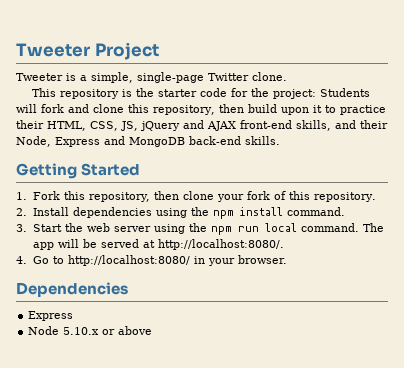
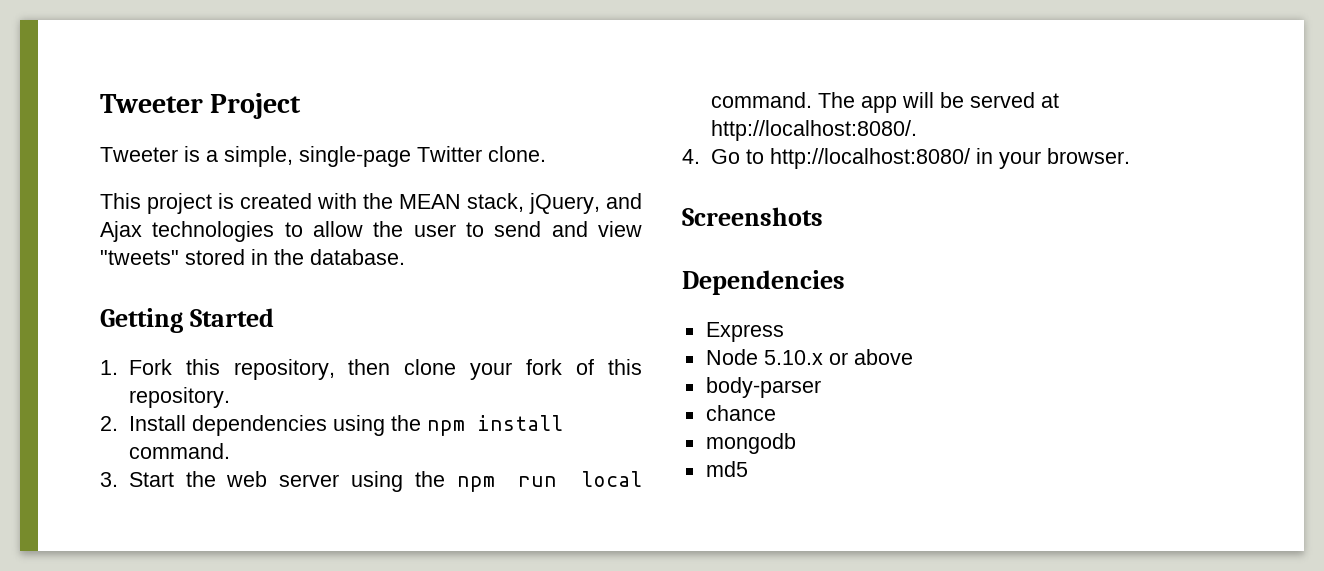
- This repository is the starter code for the project: Students will fork and clone this repository, then build upon it to practice their HTML, CSS, JS, jQuery and AJAX front-end skills, and their Node, Express and MongoDB back-end skills.
+ This project is created with the MEAN stack, jQuery, and Ajax technologies to allow the user to send and view "tweets" stored in the database.
+ Screenshots
+ body-parser
+ chance
+ mongodb
+ md5

